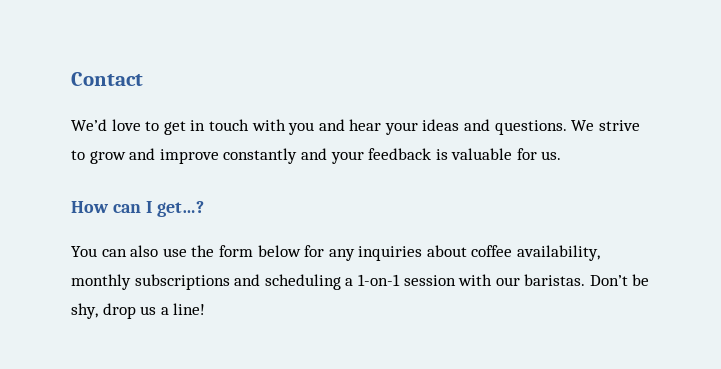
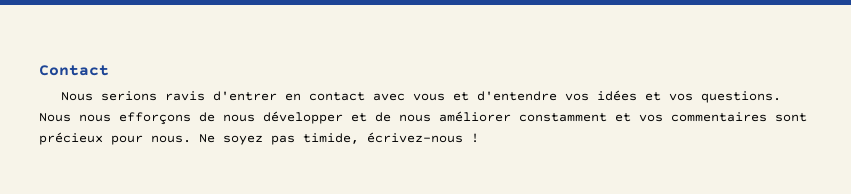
- We’d love to get in touch with you and hear your ideas and questions. We strive to grow and improve constantly and your feedback is valuable for us.
- How can I get…?
- You can also use the form below for any inquiries about coffee availability, monthly subscriptions and scheduling a 1-on-1 session with our baristas. Don’t be shy, drop us a line!
+ Nous serions ravis d'entrer en contact avec vous et d'entendre vos idées et vos questions. Nous nous efforçons de nous développer et de nous améliorer constamment et vos commentaires sont précieux pour nous. Ne soyez pas timide, écrivez-nous !

